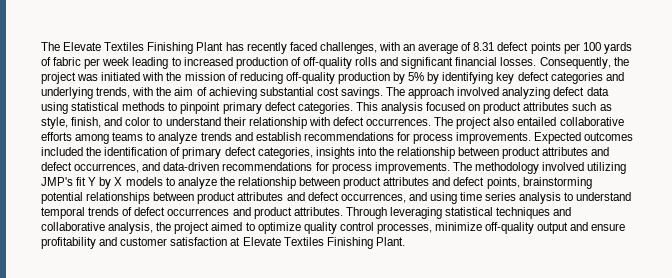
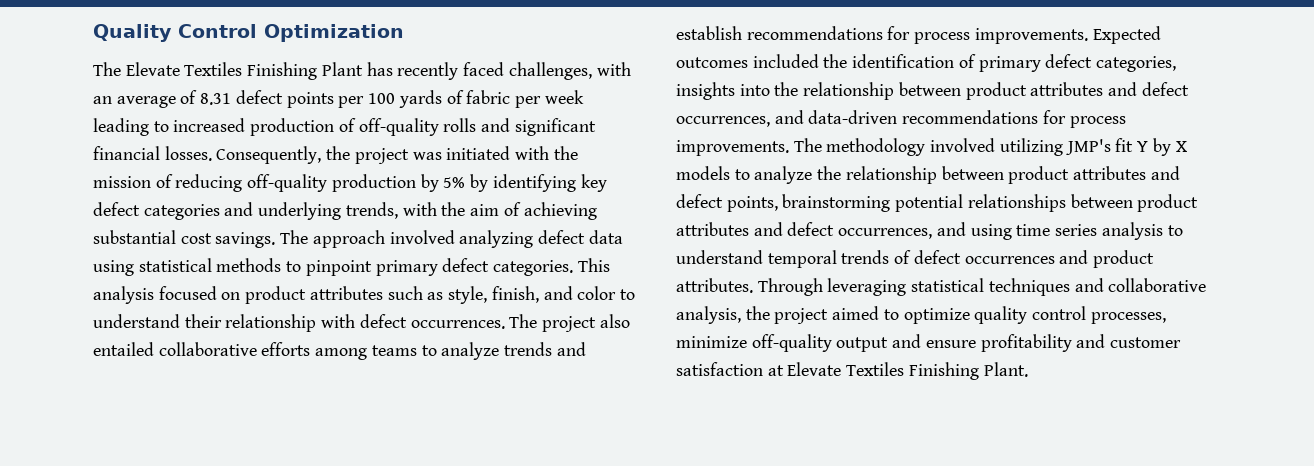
+ Quality Control Optimization

